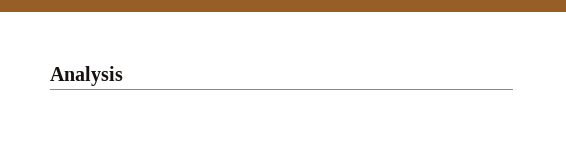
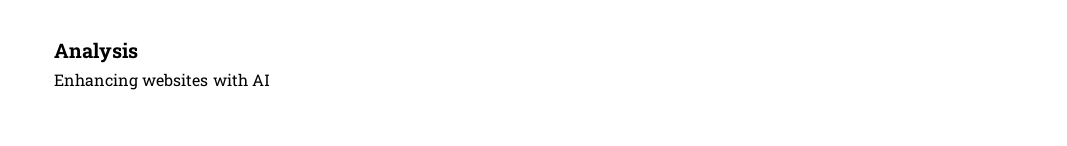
+ Enhancing websites with AI

